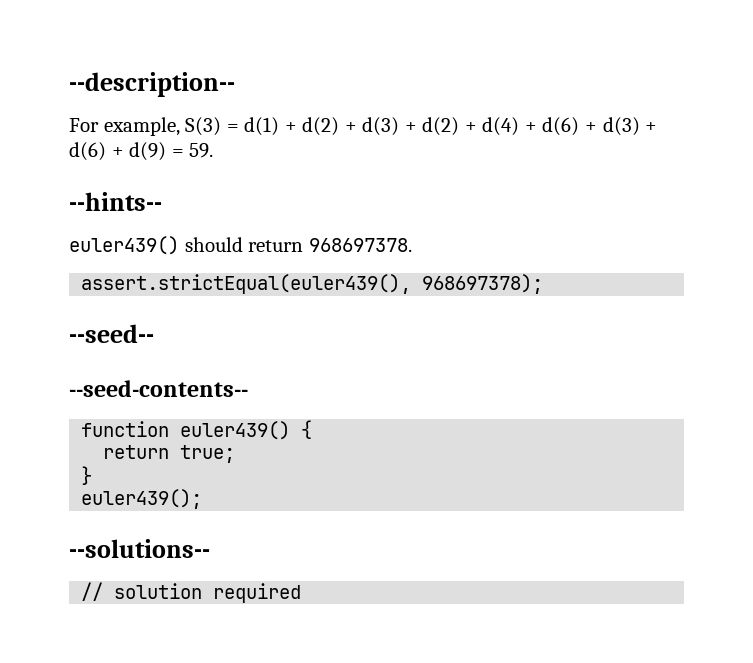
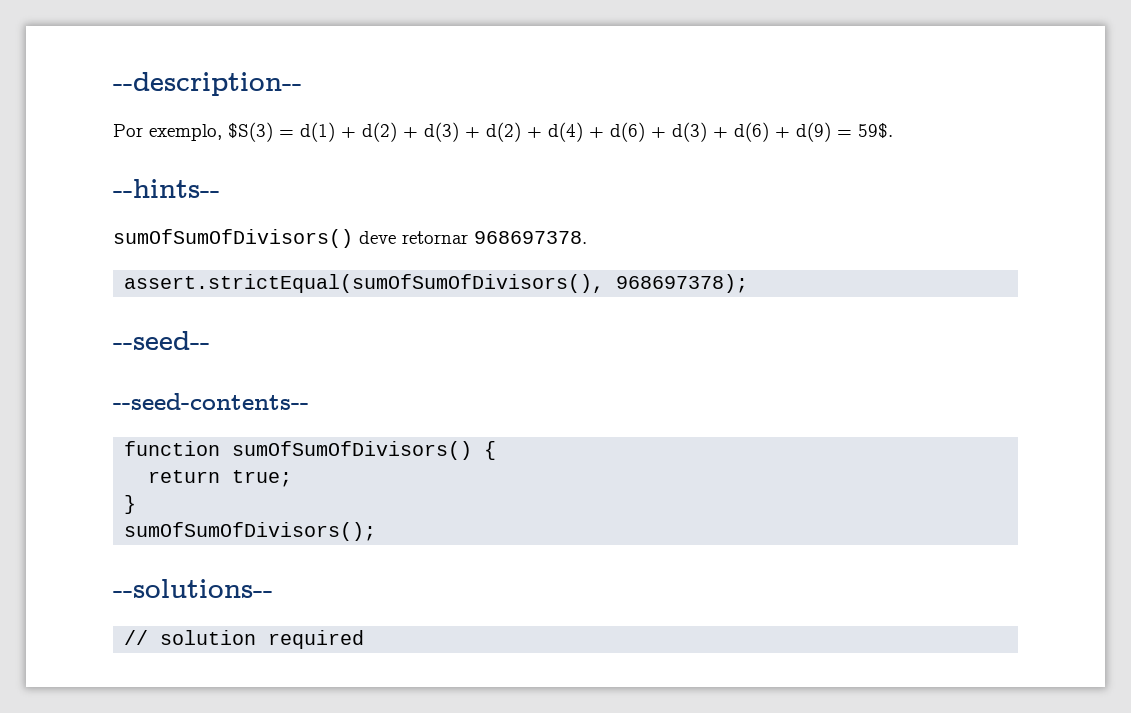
- For example, S(3) = d(1) + d(2) + d(3) + d(2) + d(4) + d(6) + d(3) + d(6) + d(9) = 59.
+ Por exemplo, $S(3) = d(1) + d(2) + d(3) + d(2) + d(4) + d(6) + d(3) + d(6) + d(9) = 59$.
- euler439() should return 968697378.
+ sumOfSumOfDivisors() deve retornar 968697378.
- assert.strictEqual(euler439(), 968697378);
+ assert.strictEqual(sumOfSumOfDivisors(), 968697378);
- function euler439() {
+ function sumOfSumOfDivisors() {
- euler439();
+ sumOfSumOfDivisors();

